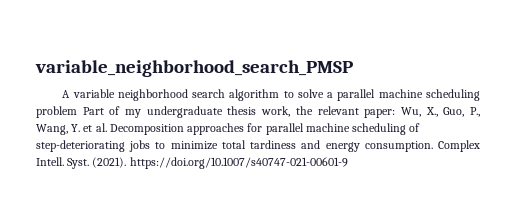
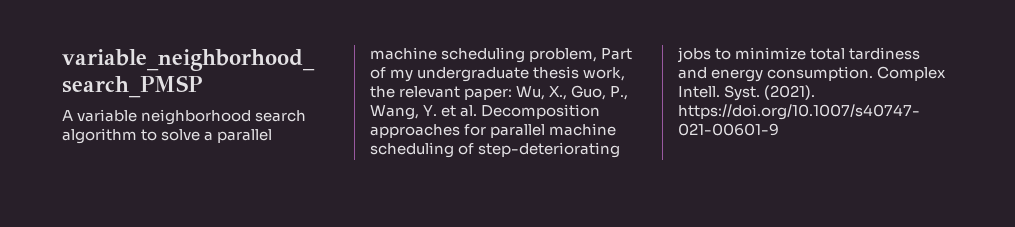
- A variable neighborhood search algorithm to solve a parallel machine scheduling problem Part of my undergraduate thesis work, the relevant paper: Wu, X., Guo, P., Wang, Y. et al. Decomposition approaches for parallel machine scheduling of step-deteriorating jobs to minimize total tardiness and energy consumption.
+ A variable neighborhood search algorithm to solve a parallel machine scheduling problem, Part of my undergraduate thesis work, the relevant paper: Wu, X., Guo, P., Wang, Y. et al. Decomposition approaches for parallel machine scheduling of step-deteriorating jobs to minimize total tardiness and energy consumption.

